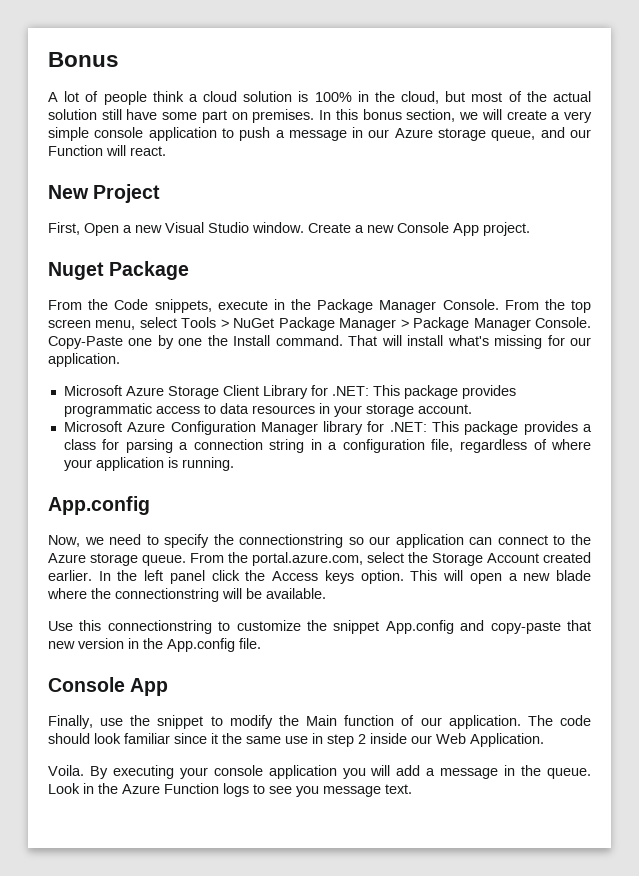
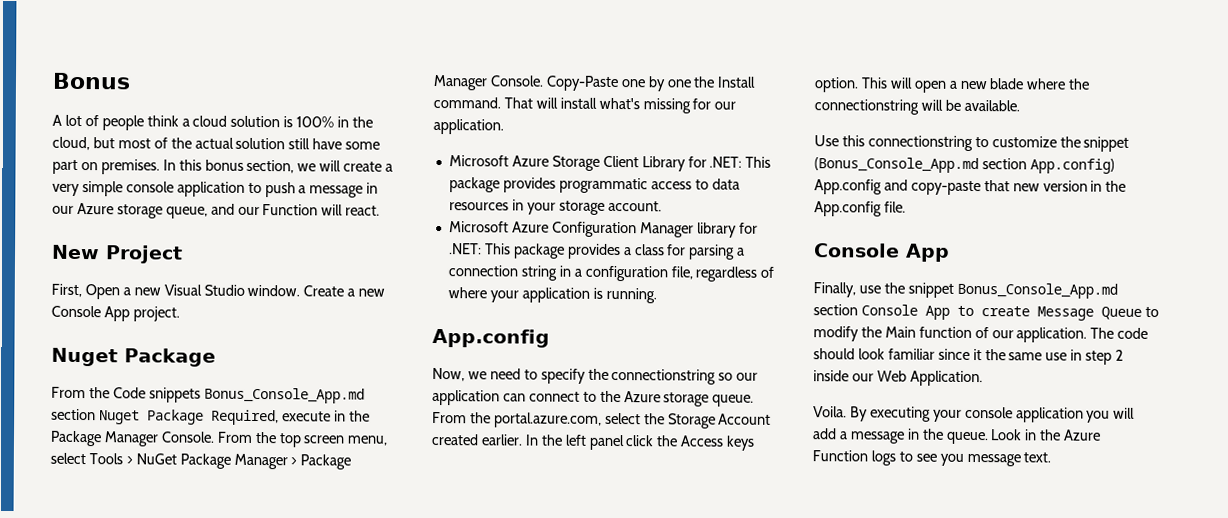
- From the Code snippets, execute in the Package Manager Console.
+ From the Code snippets Bonus_Console_App.md section Nuget Package Required, execute in the Package Manager Console.
- Use this connectionstring to customize the snippet App.config and copy-paste that new version in the App.config file.
+ Use this connectionstring to customize the snippet (Bonus_Console_App.md section App.config) App.config and copy-paste that new version in the App.config file.
- Finally, use the snippet to modify the Main function of our application.
+ Finally, use the snippet Bonus_Console_App.md section Console App to create Message Queue to modify the Main function of our application.

